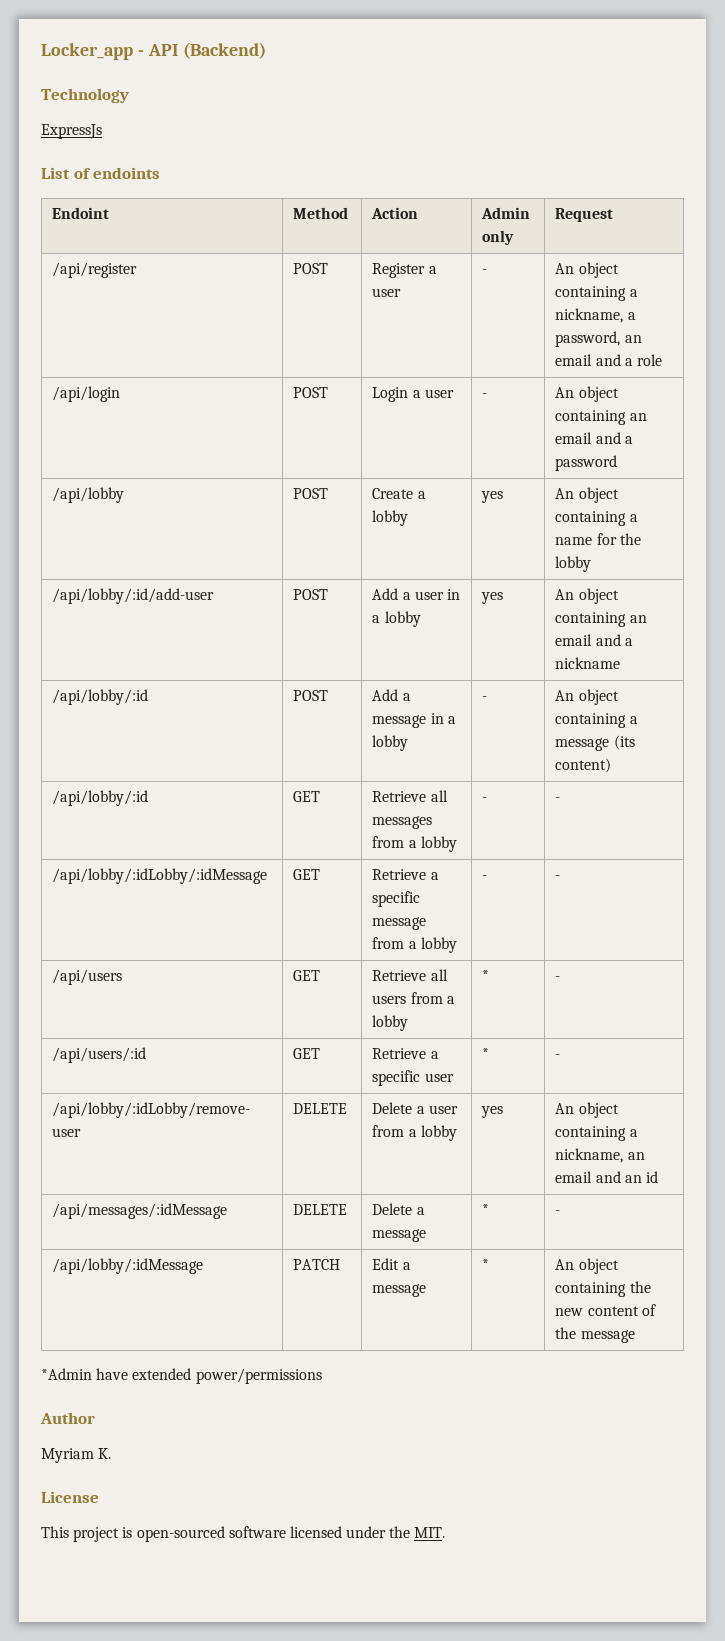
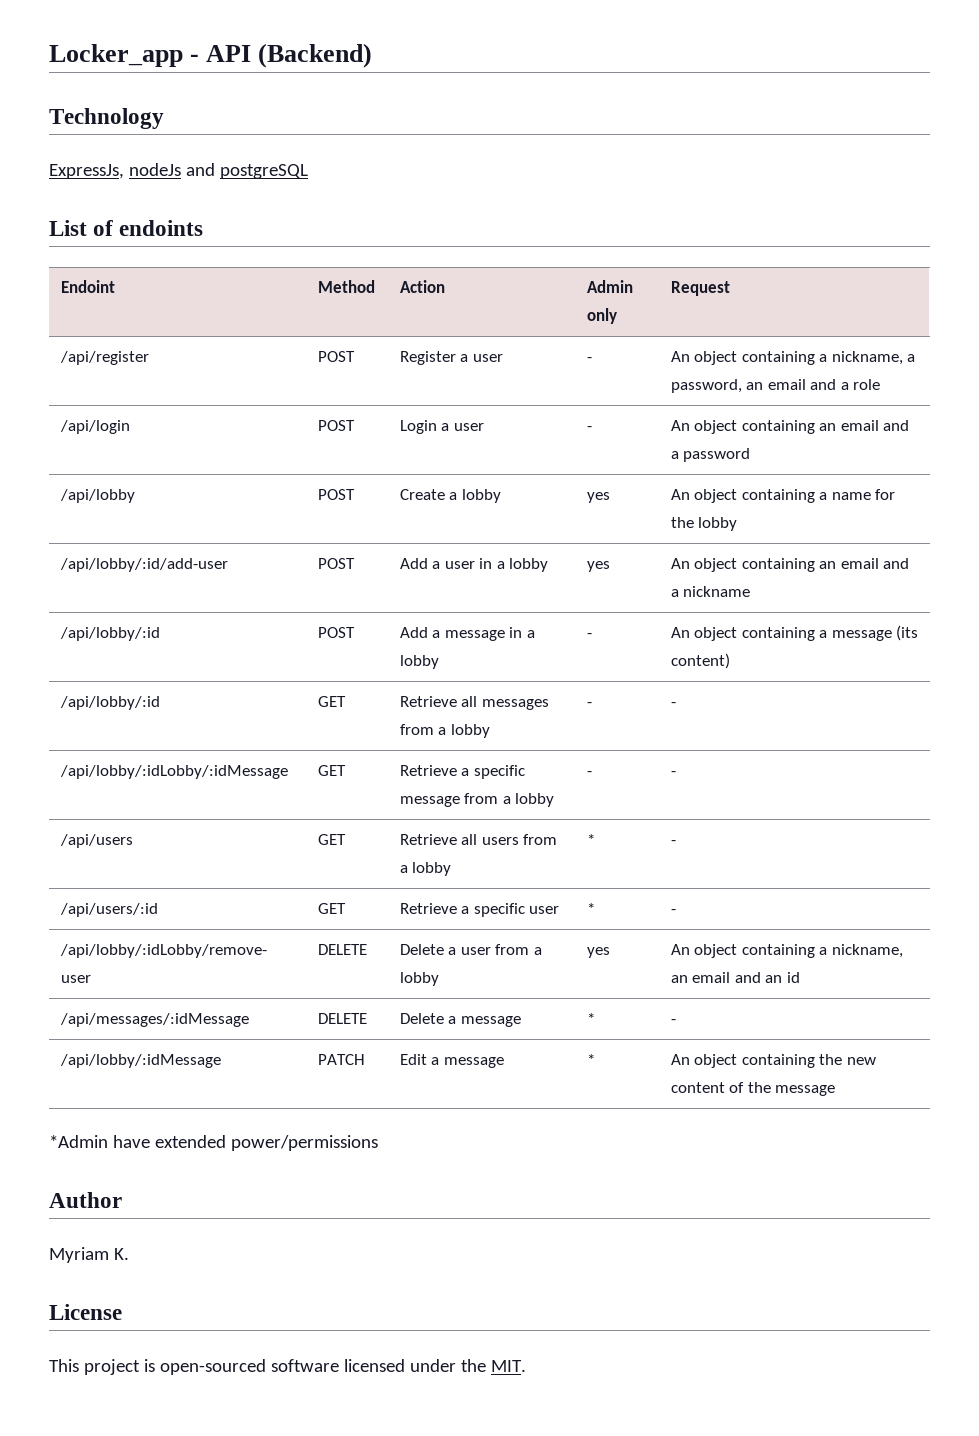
- ExpressJs
+ ExpressJs, nodeJs and postgreSQL

